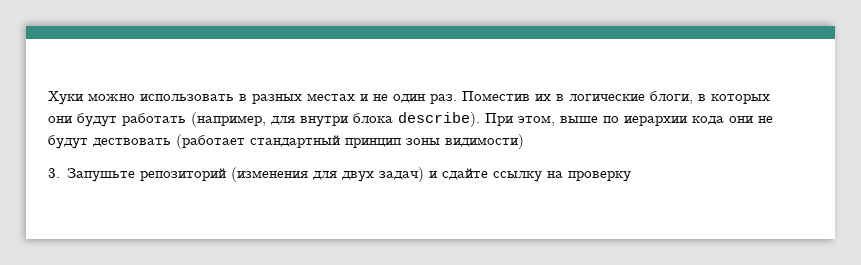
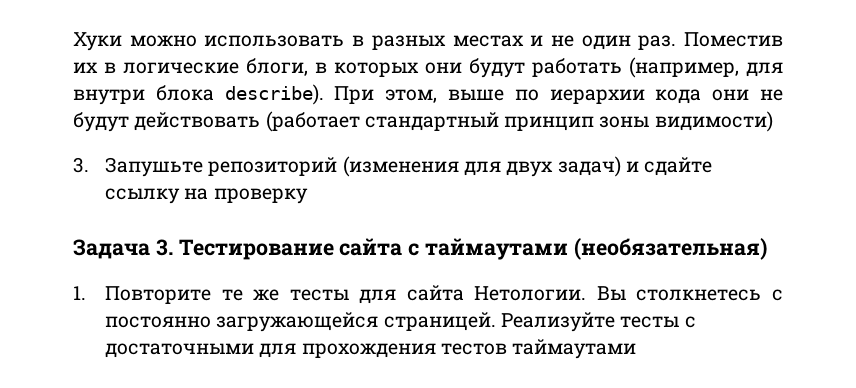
- При этом, выше по иерархии кода они не будут дествовать (работает стандартный принцип зоны видимости)
+ При этом, выше по иерархии кода они не будут действовать (работает стандартный принцип зоны видимости)
+ Задача 3. Тестирование сайта с таймаутами (необязательная)
+ 1. Повторите те же тесты для сайта Нетологии. Вы столкнетесь с постоянно загружающейся страницей. Реализуйте тесты с достаточными для прохождения тестов таймаутами

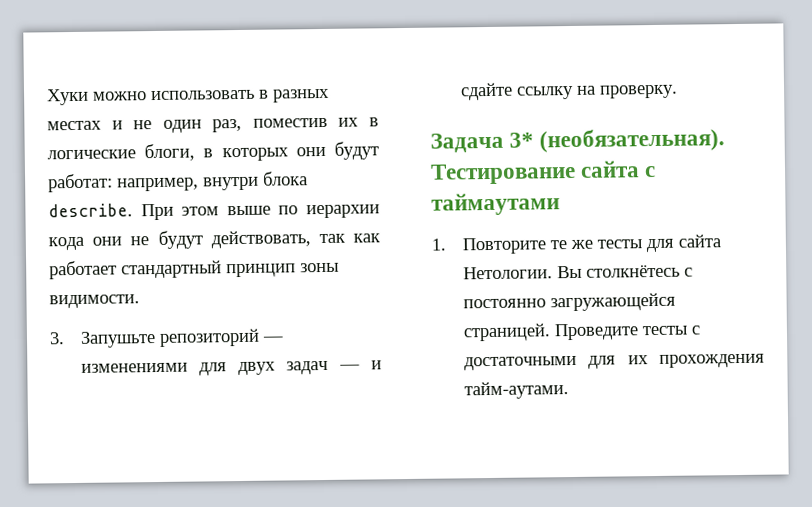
- Хуки можно использовать в разных местах и не один раз. Поместив их в логические блоги, в которых они будут работать (например, для внутри блока describe). При этом, выше по иерархии кода они не будут действовать (работает стандартный принцип зоны видимости)
+ Хуки можно использовать в разных местах и не один раз, поместив их в логические блоги, в которых они будут работат: например, внутри блока describe. При этом выше по иерархии кода они не будут действовать, так как работает стандартный принцип зоны видимости.
- 3. Запушьте репозиторий (изменения для двух задач) и сдайте ссылку на проверку
+ 3. Запушьте репозиторий — изменениями для двух задач — и сдайте ссылку на проверку.
- Задача 3. Тестирование сайта с таймаутами (необязательная)
+ Задача 3* (необязательная). Тестирование сайта с таймаутами
- Вы столкнетесь с постоянно загружающейся страницей.
+ Вы столкнётесь с постоянно загружающейся страницей.
- Реализуйте тесты с достаточными для прохождения тестов таймаутами
+ Проведите тесты с достаточными для их прохождения тайм-аутами.

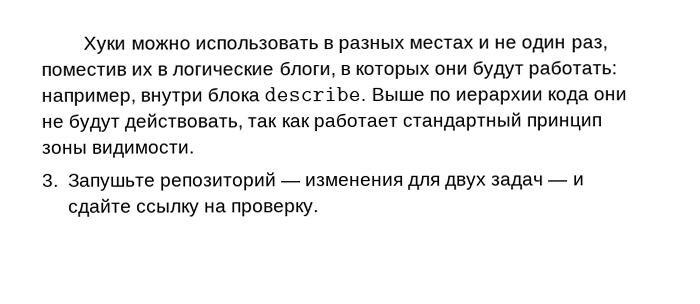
- Хуки можно использовать в разных местах и не один раз, поместив их в логические блоги, в которых они будут работат: например, внутри блока describe.
+ Хуки можно использовать в разных местах и не один раз, поместив их в логические блоги, в которых они будут работать: например, внутри блока describe.
- При этом выше по иерархии кода они не будут действовать, так как работает стандартный принцип зоны видимости.
+ Выше по иерархии кода они не будут действовать, так как работает стандартный принцип зоны видимости.
- 3. Запушьте репозиторий — изменениями для двух задач — и сдайте ссылку на проверку.
+ 3. Запушьте репозиторий — изменения для двух задач — и сдайте ссылку на проверку.
- Задача 3* (необязательная). Тестирование сайта с таймаутами
- 1. Повторите те же тесты для сайта Нетологии. Вы столкнётесь с постоянно загружающейся страницей. Проведите тесты с достаточными для их прохождения тайм-аутами.

